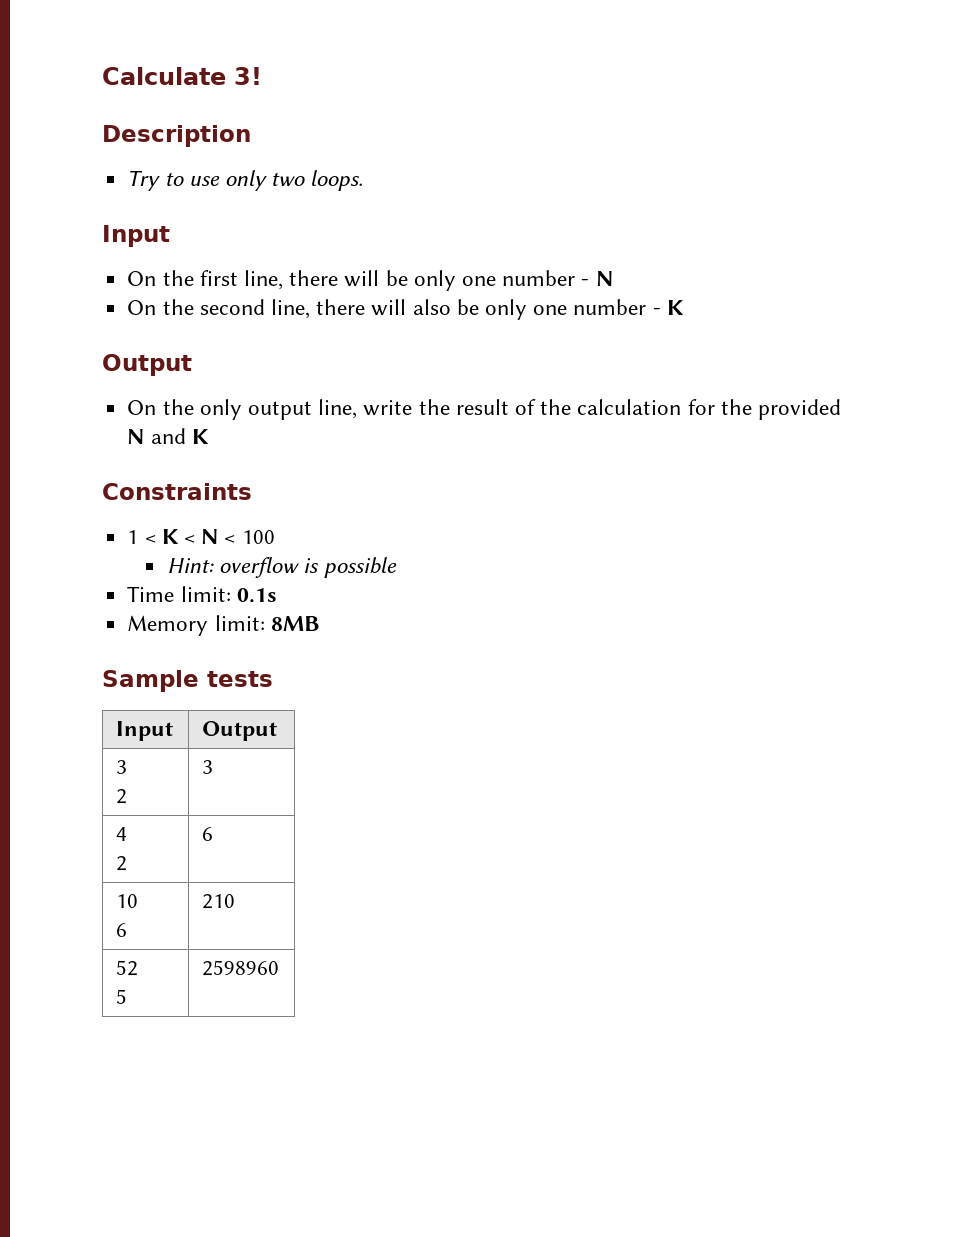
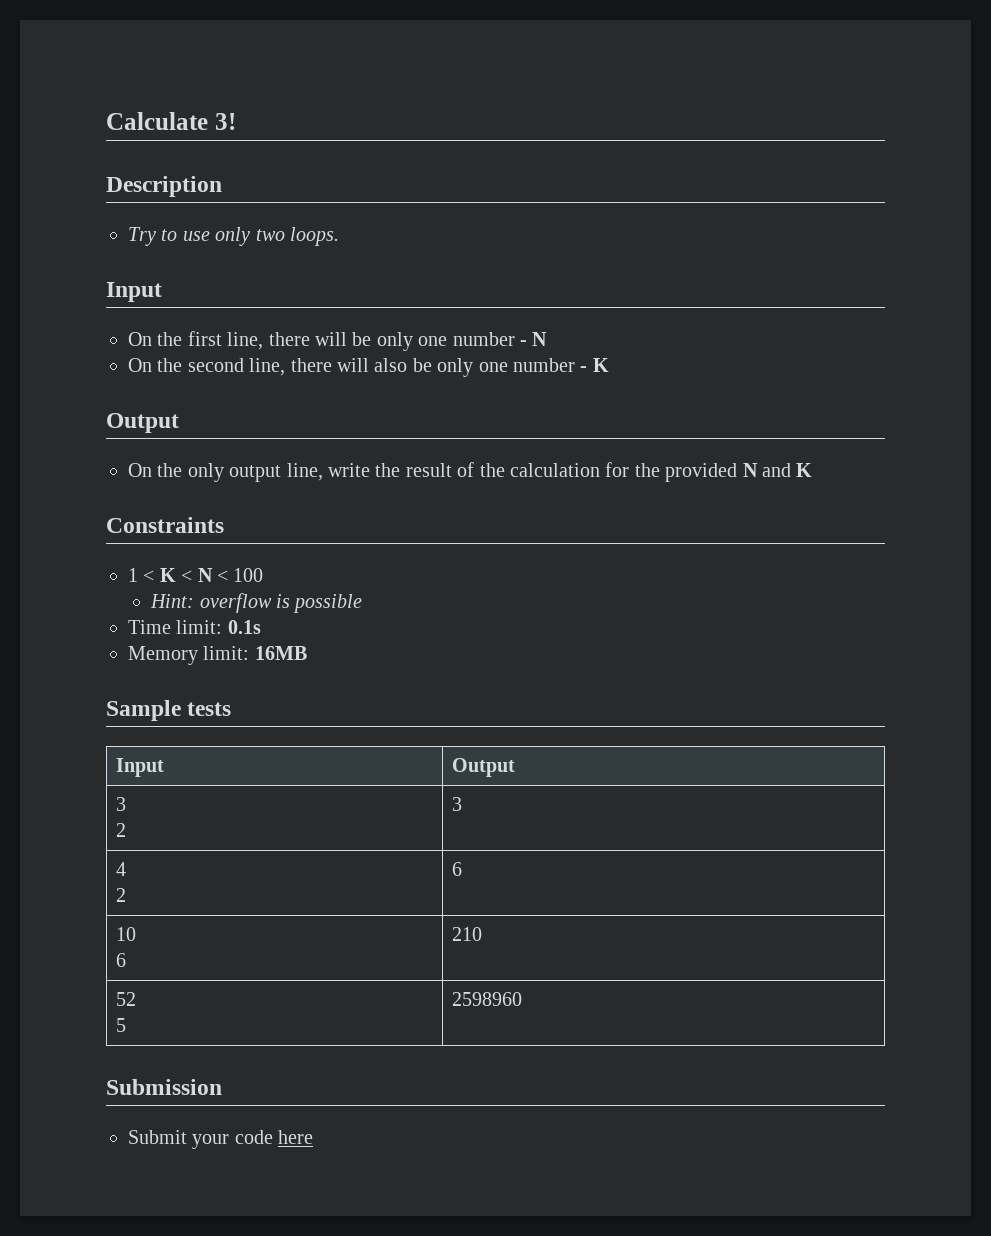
- Memory limit: 8MB
+ Memory limit: 16MB
+ Submission
+ Submit your code here

